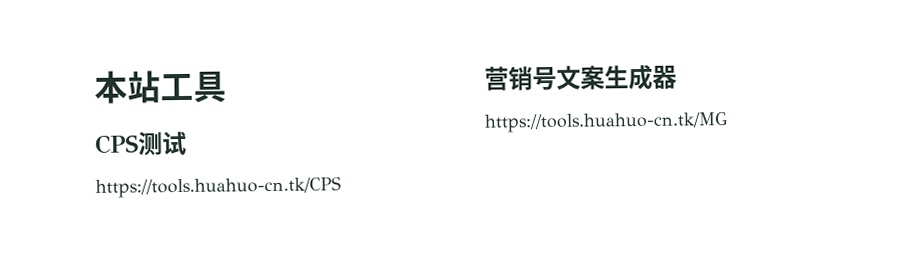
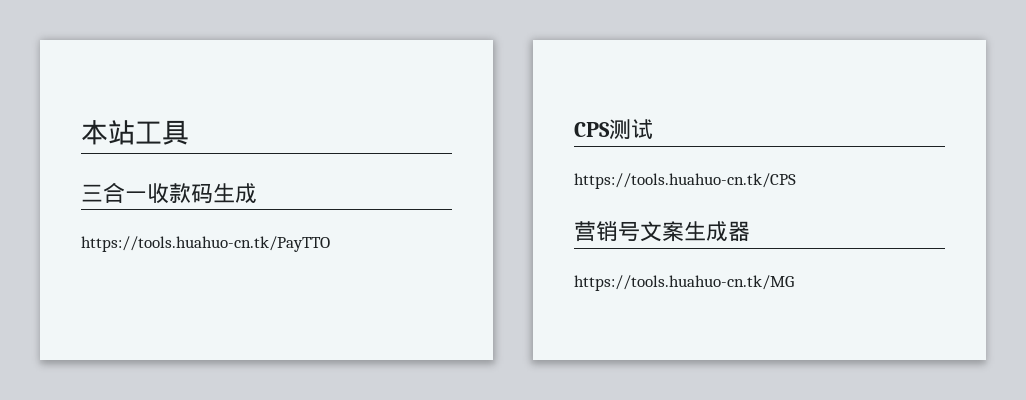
+ 三合一收款码生成
+ https://tools.huahuo-cn.tk/PayTTO

